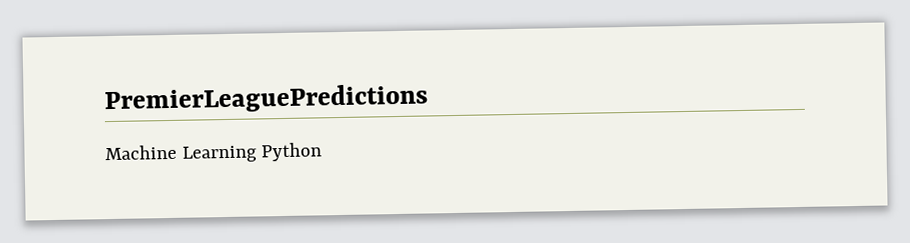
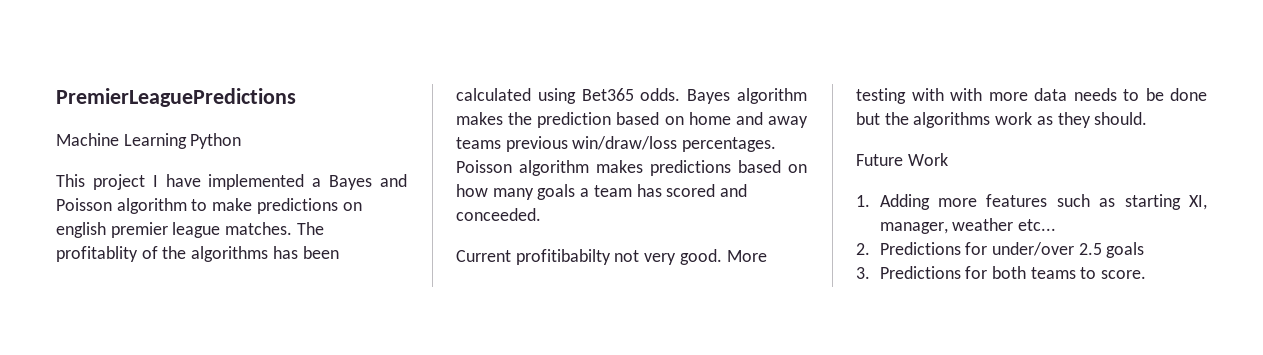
+ This project I have implemented a Bayes and Poisson algorithm to make predictions on english premier league matches. The profitablity of the algorithms has been calculated using Bet365 odds. Bayes algorithm makes the prediction based on home and away teams previous win/draw/loss percentages. Poisson algorithm makes predictions based on how many goals a team has scored and conceeded.
+ Current profitibabilty not very good. More testing with with more data needs to be done but the algorithms work as they should.
+ Future Work
+ 1. Adding more features such as starting XI, manager, weather etc...
+ 2. Predictions for under/over 2.5 goals
+ 3. Predictions for both teams to score.

